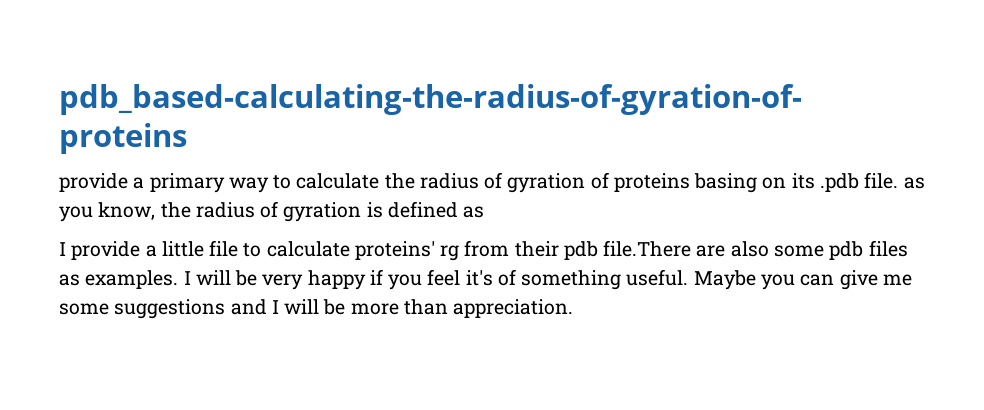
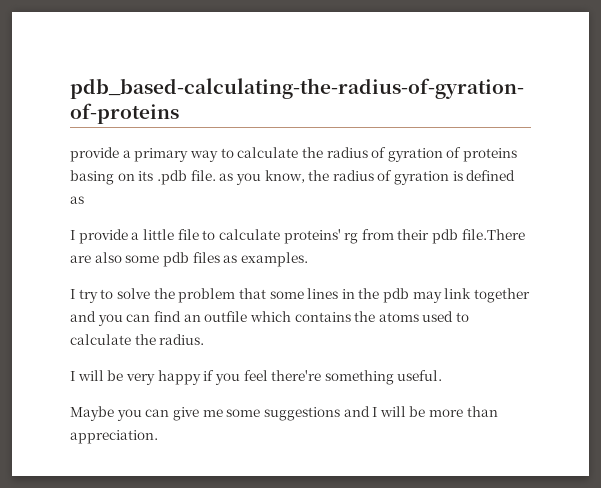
- I provide a little file to calculate proteins' rg from their pdb file.There are also some pdb files as examples. I will be very happy if you feel it's of something useful. Maybe you can give me some suggestions and I will be more than appreciation.
+ I provide a little file to calculate proteins' rg from their pdb file.There are also some pdb files as examples.
+ I try to solve the problem that some lines in the pdb may link together and you can find an outfile which contains the atoms used to calculate the radius.
+ I will be very happy if you feel there're something useful.
+ Maybe you can give me some suggestions and I will be more than appreciation.

